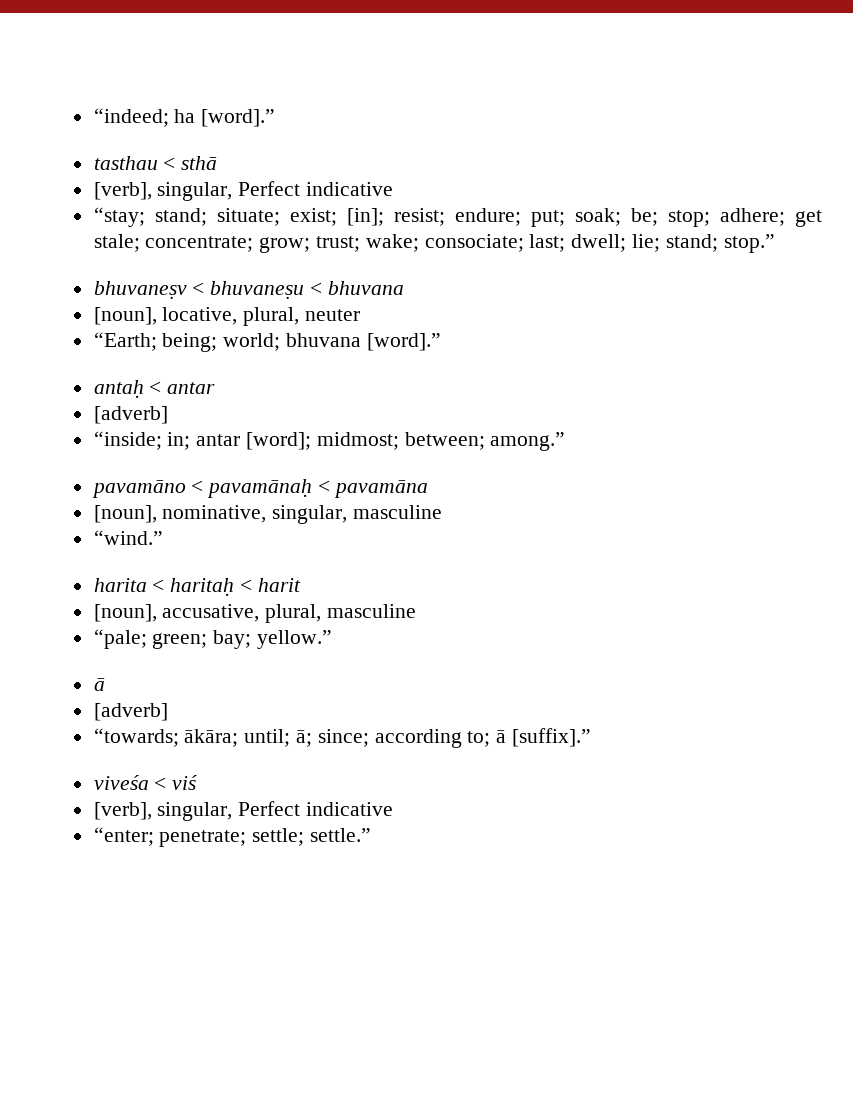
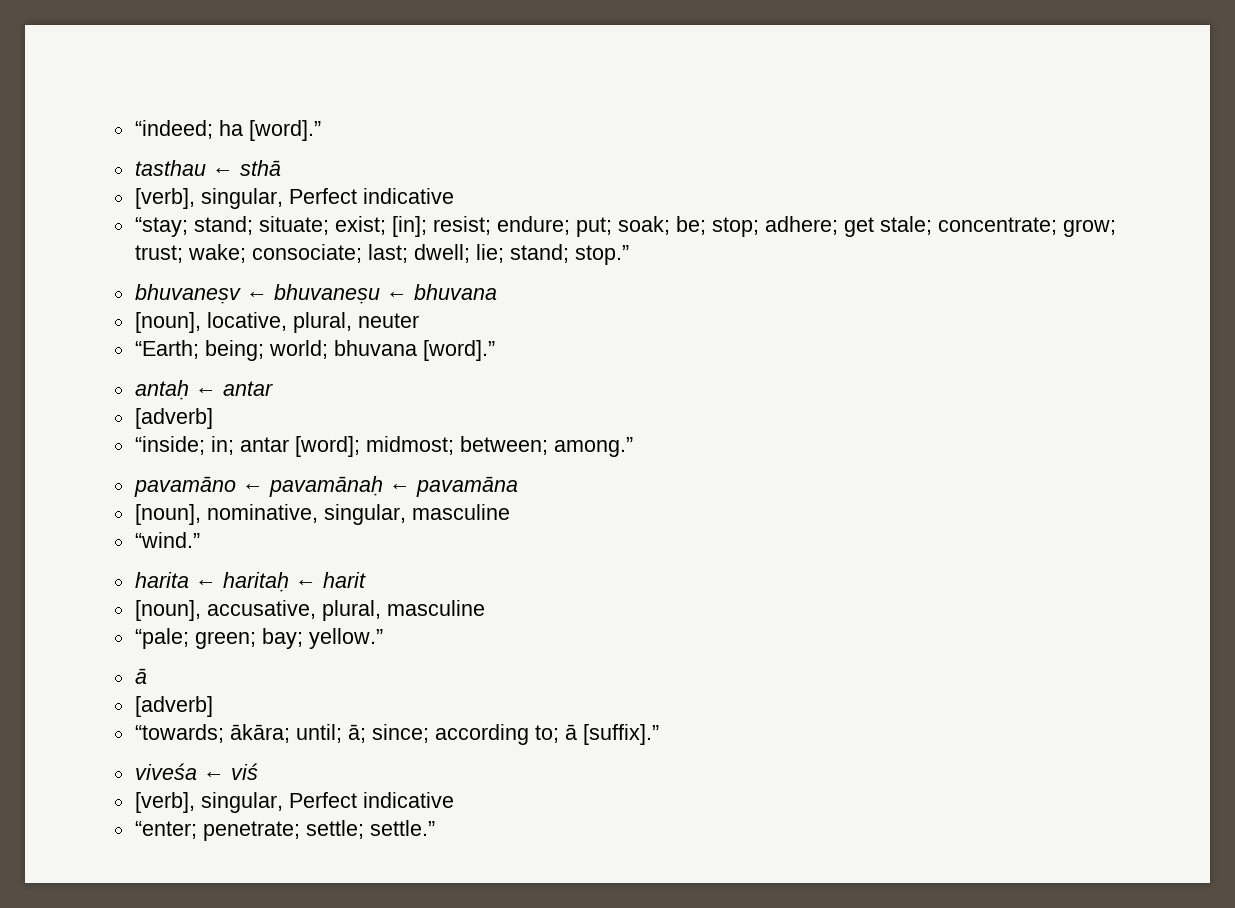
- tasthau < sthā
+ tasthau ← sthā
- bhuvaneṣv < bhuvaneṣu < bhuvana
+ bhuvaneṣv ← bhuvaneṣu ← bhuvana
- antaḥ < antar
+ antaḥ ← antar
- pavamāno < pavamānaḥ < pavamāna
+ pavamāno ← pavamānaḥ ← pavamāna
- harita < haritaḥ < harit
+ harita ← haritaḥ ← harit
- viveśa < viś
+ viveśa ← viś

